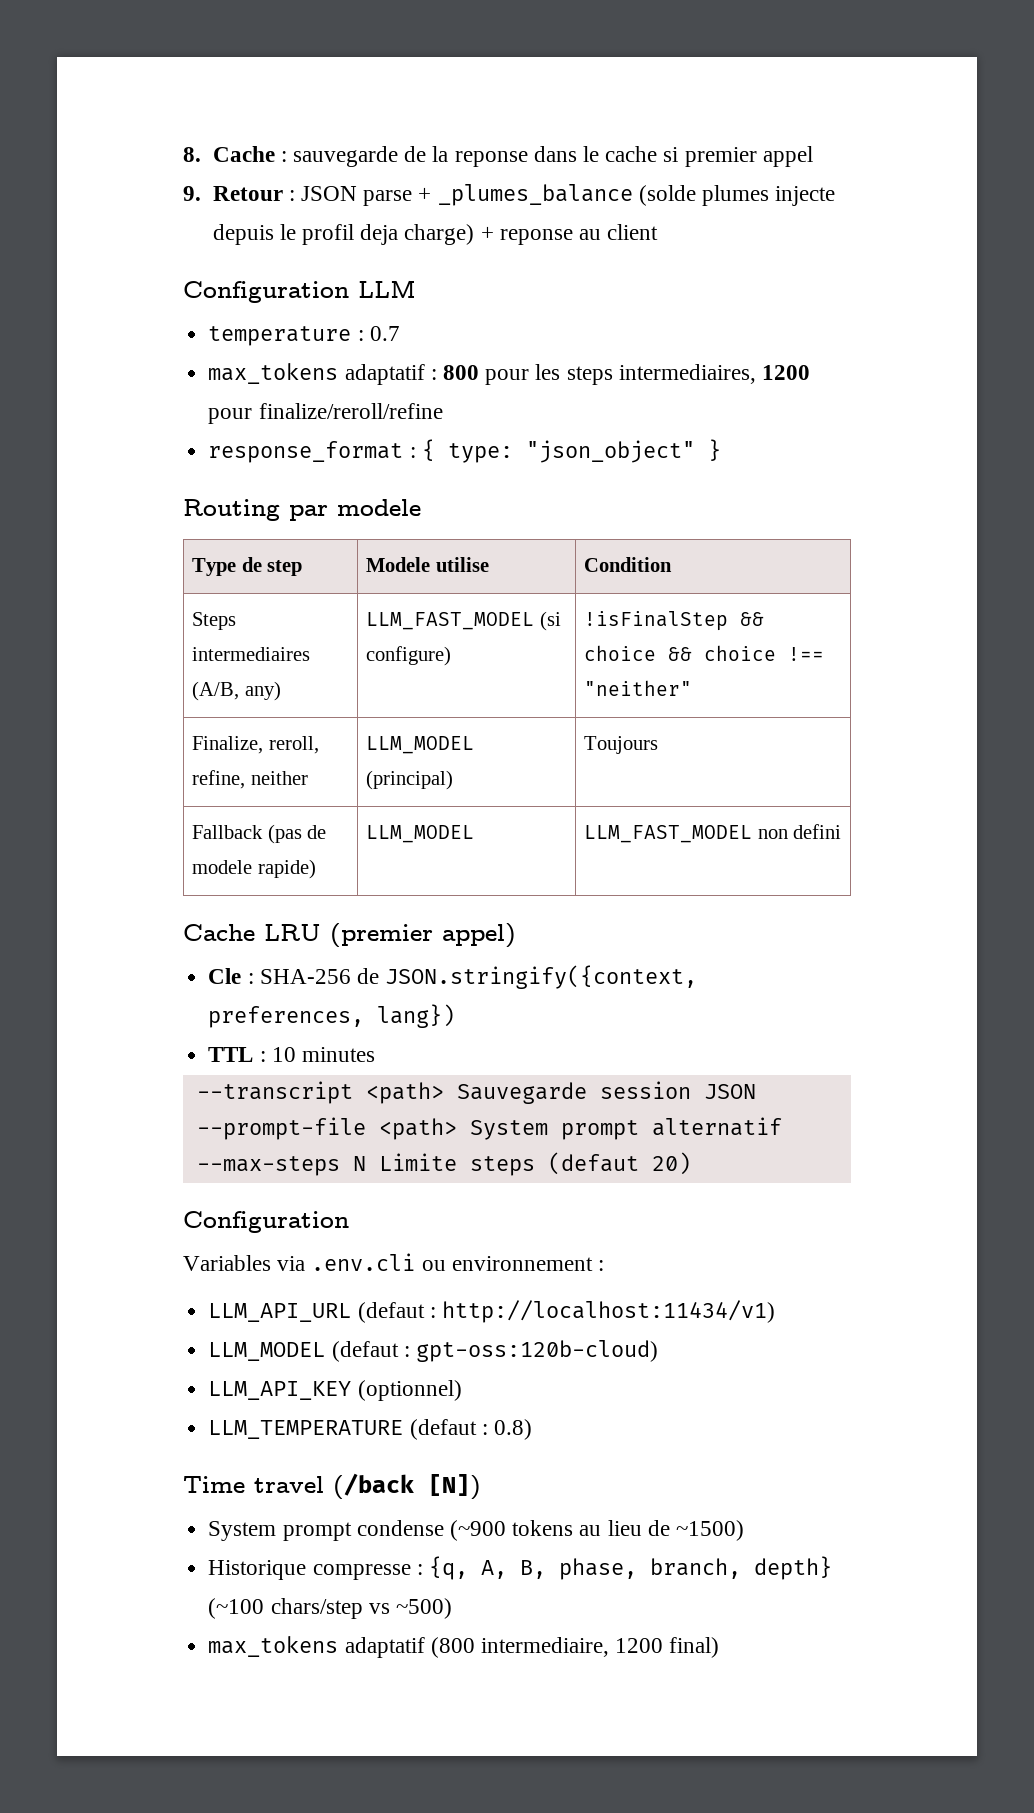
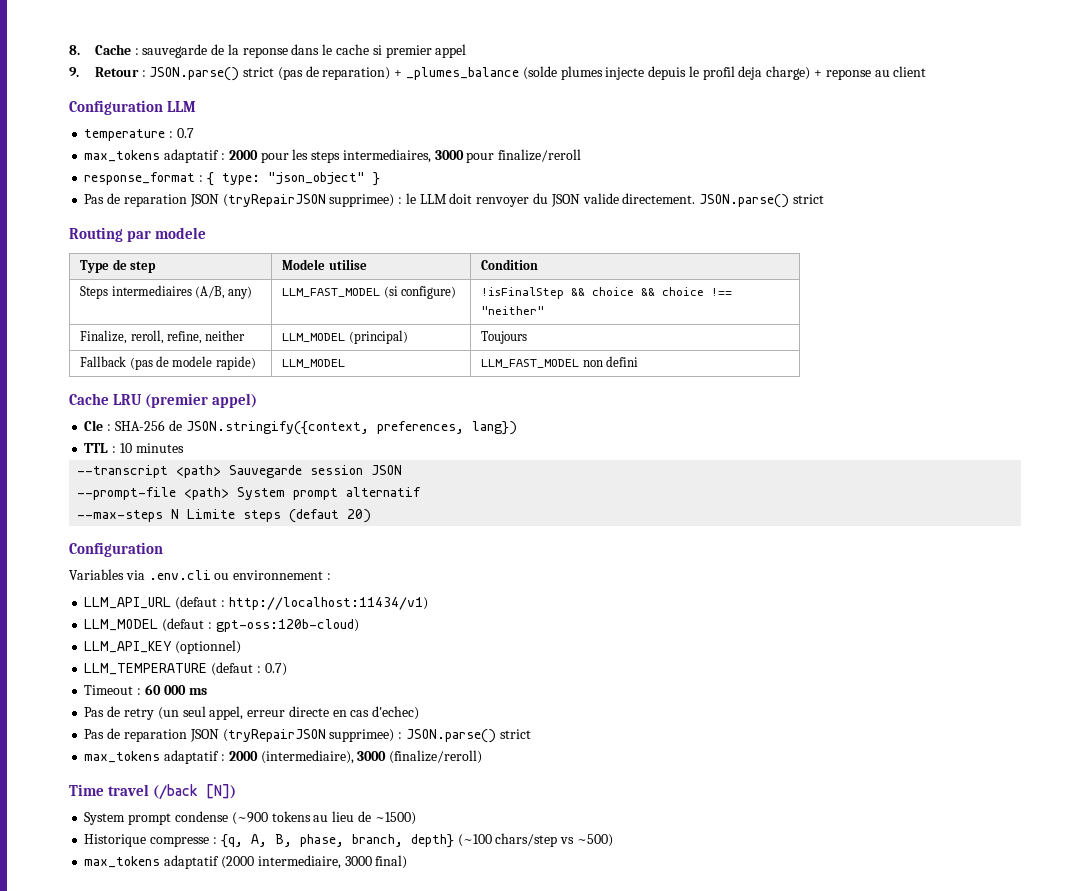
- 9. Retour : JSON parse + _plumes_balance (solde plumes injecte depuis le profil deja charge) + reponse au client
+ 9. Retour : JSON.parse() strict (pas de reparation) + _plumes_balance (solde plumes injecte depuis le profil deja charge) + reponse au client
- max_tokens adaptatif : 800 pour les steps intermediaires, 1200 pour finalize/reroll/refine
+ max_tokens adaptatif : 2000 pour les steps intermediaires, 3000 pour finalize/reroll
+ Pas de reparation JSON (tryRepairJSON supprimee) : le LLM doit renvoyer du JSON valide directement. JSON.parse() strict
- LLM_TEMPERATURE (defaut : 0.8)
+ LLM_TEMPERATURE (defaut : 0.7)
+ Timeout : 60 000 ms
+ Pas de retry (un seul appel, erreur directe en cas d'echec)
+ Pas de reparation JSON (tryRepairJSON supprimee) : JSON.parse() strict
+ max_tokens adaptatif : 2000 (intermediaire), 3000 (finalize/reroll)
- max_tokens adaptatif (800 intermediaire, 1200 final)
+ max_tokens adaptatif (2000 intermediaire, 3000 final)

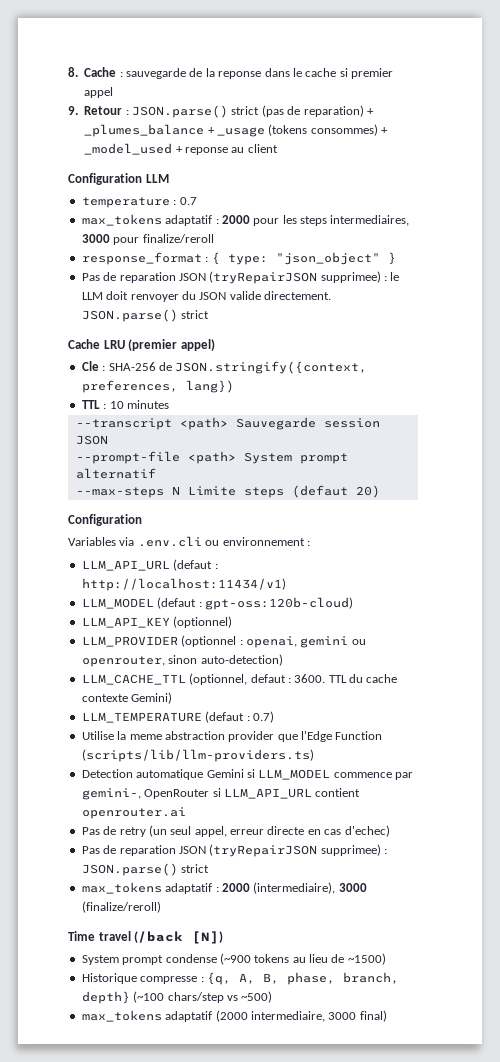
- 9. Retour : JSON.parse() strict (pas de reparation) + _plumes_balance (solde plumes injecte depuis le profil deja charge) + reponse au client
+ 9. Retour : JSON.parse() strict (pas de reparation) + _plumes_balance + _usage (tokens consommes) + _model_used + reponse au client
- Routing par modele
- Type de step | Modele utilise | Condition
- Steps intermediaires (A/B, any) | LLM_FAST_MODEL (si configure) | !isFinalStep && choice && choice !== "neither"
- Finalize, reroll, refine, neither | LLM_MODEL (principal) | Toujours
- Fallback (pas de modele rapide) | LLM_MODEL | LLM_FAST_MODEL non defini
+ LLM_PROVIDER (optionnel : openai, gemini ou openrouter, sinon auto-detection)
+ LLM_CACHE_TTL (optionnel, defaut : 3600. TTL du cache contexte Gemini)
  LLM_TEMPERATURE (defaut : 0.7)
- Timeout : 60 000 ms
+ Utilise la meme abstraction provider que l'Edge Function (scripts/lib/llm-providers.ts)
+ Detection automatique Gemini si LLM_MODEL commence par gemini-, OpenRouter si LLM_API_URL contient openrouter.ai

